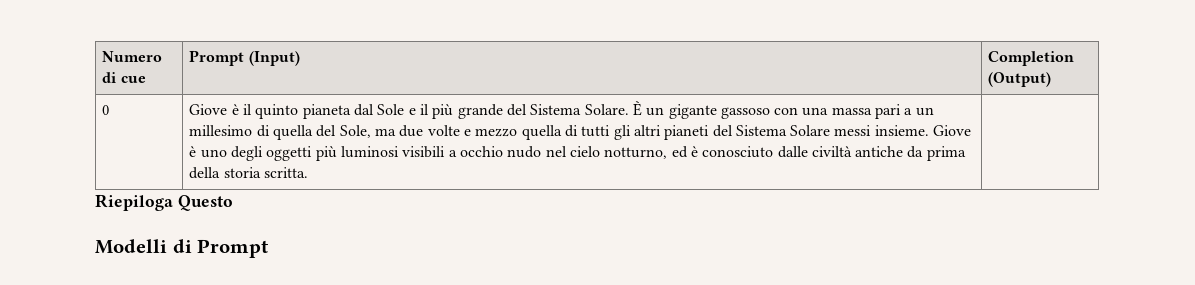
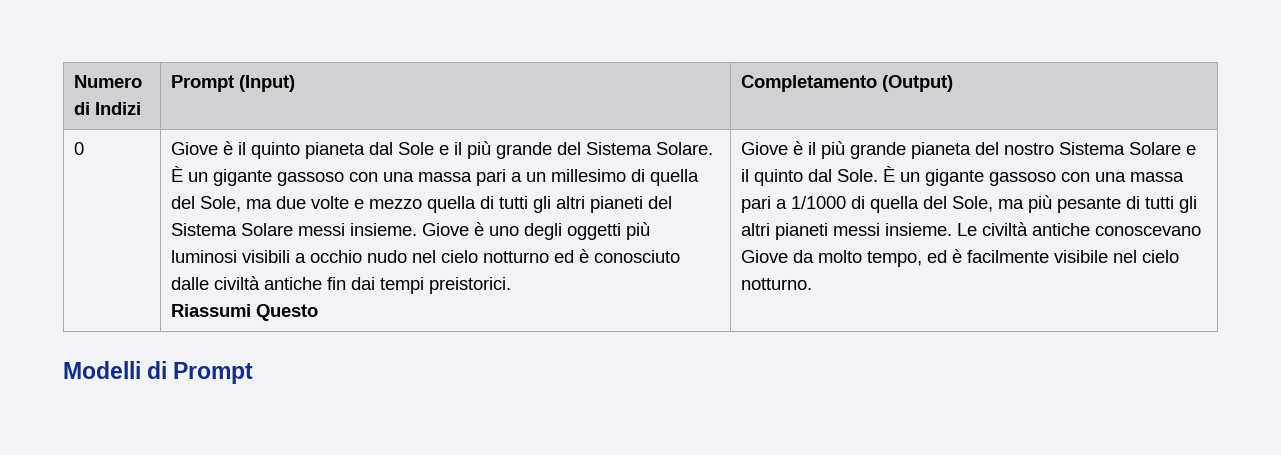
- Numero di cue | Prompt (Input) | Completion (Output)
+ Numero di Indizi | Prompt (Input) | Completamento (Output)
- Giove è uno degli oggetti più luminosi visibili a occhio nudo nel cielo notturno, ed è conosciuto dalle civiltà antiche da prima della storia scritta. |
- Riepiloga Questo
+ Giove è uno degli oggetti più luminosi visibili a occhio nudo nel cielo notturno ed è conosciuto dalle civiltà antiche fin dai tempi preistorici.
+ Riassumi Questo | Giove è il più grande pianeta del nostro Sistema Solare e il quinto dal Sole. È un gigante gassoso con una massa pari a 1/1000 di quella del Sole, ma più pesante di tutti gli altri pianeti messi insieme. Le civiltà antiche conoscevano Giove da molto tempo, ed è facilmente visibile nel cielo notturno.

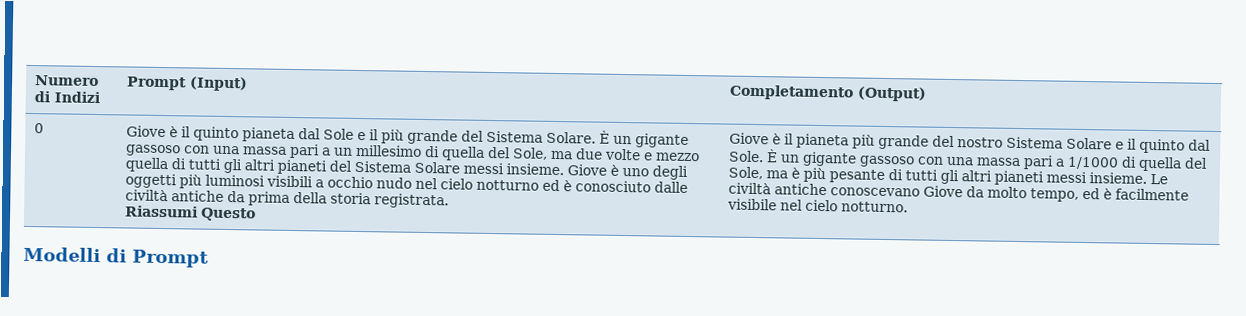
- Giove è uno degli oggetti più luminosi visibili a occhio nudo nel cielo notturno ed è conosciuto dalle civiltà antiche fin dai tempi preistorici.
+ Giove è uno degli oggetti più luminosi visibili a occhio nudo nel cielo notturno ed è conosciuto dalle civiltà antiche da prima della storia registrata.
- Giove è il più grande pianeta del nostro Sistema Solare e il quinto dal Sole.
+ Giove è il pianeta più grande del nostro Sistema Solare e il quinto dal Sole.
- È un gigante gassoso con una massa pari a 1/1000 di quella del Sole, ma più pesante di tutti gli altri pianeti messi insieme.
+ È un gigante gassoso con una massa pari a 1/1000 di quella del Sole, ma è più pesante di tutti gli altri pianeti messi insieme.

